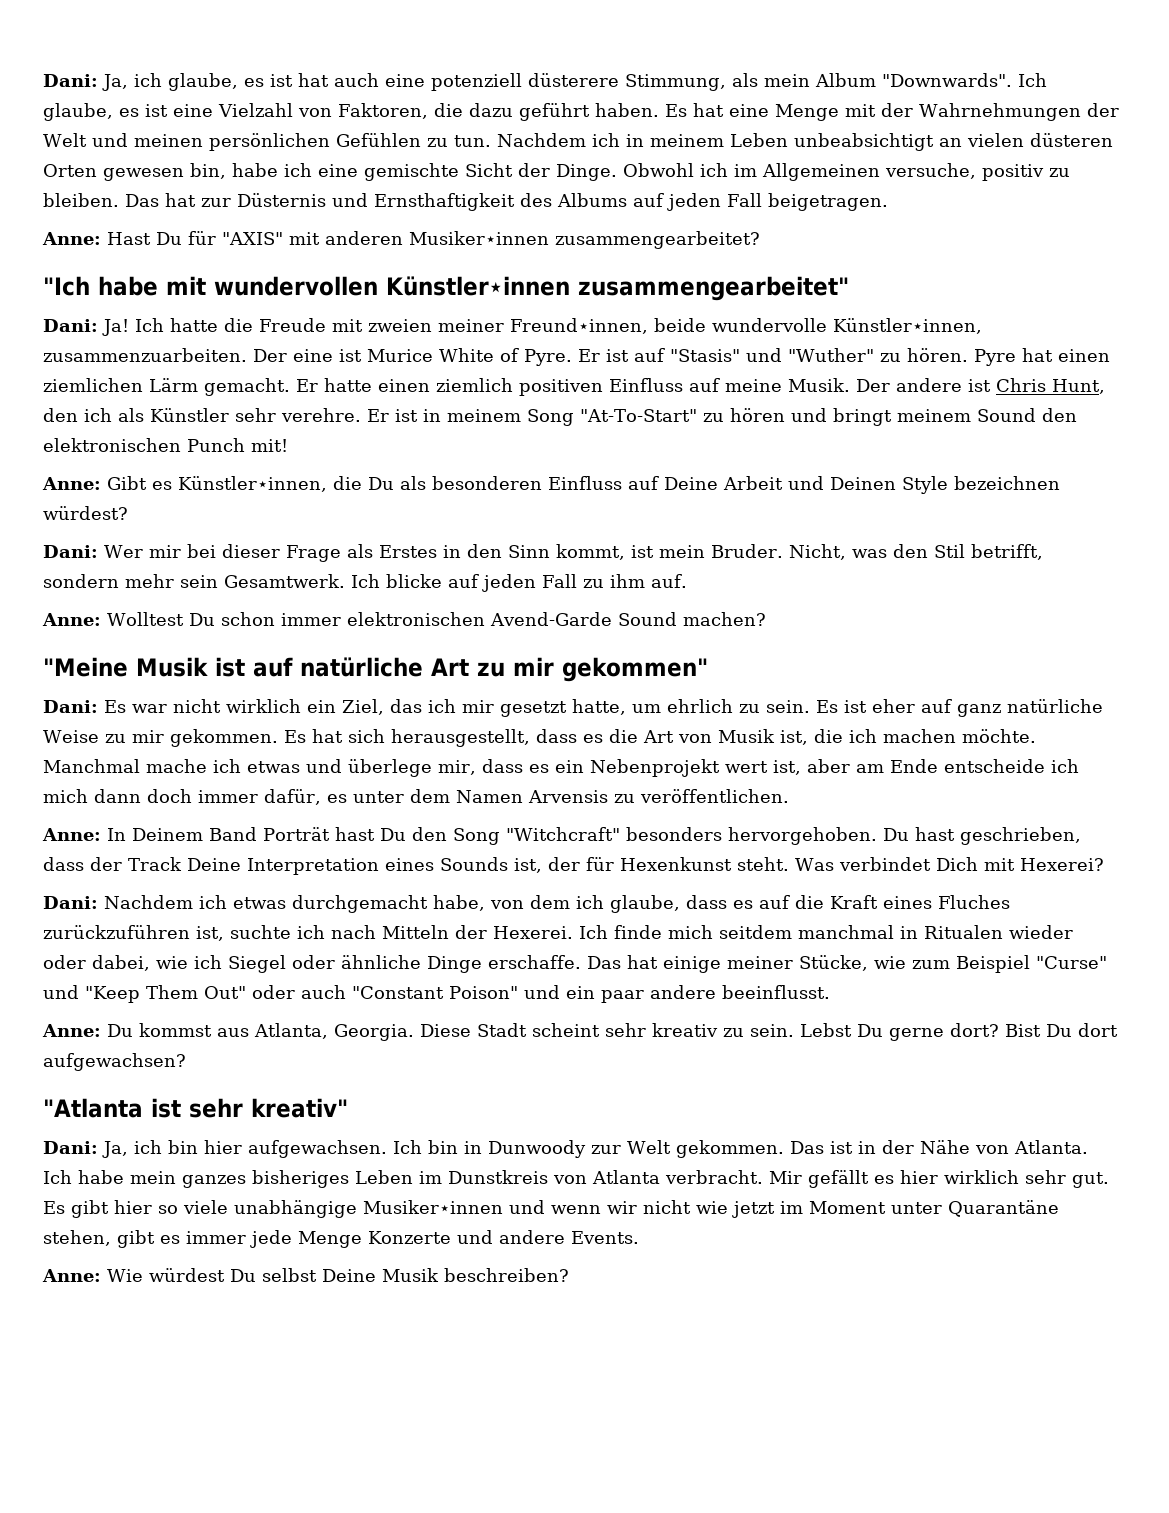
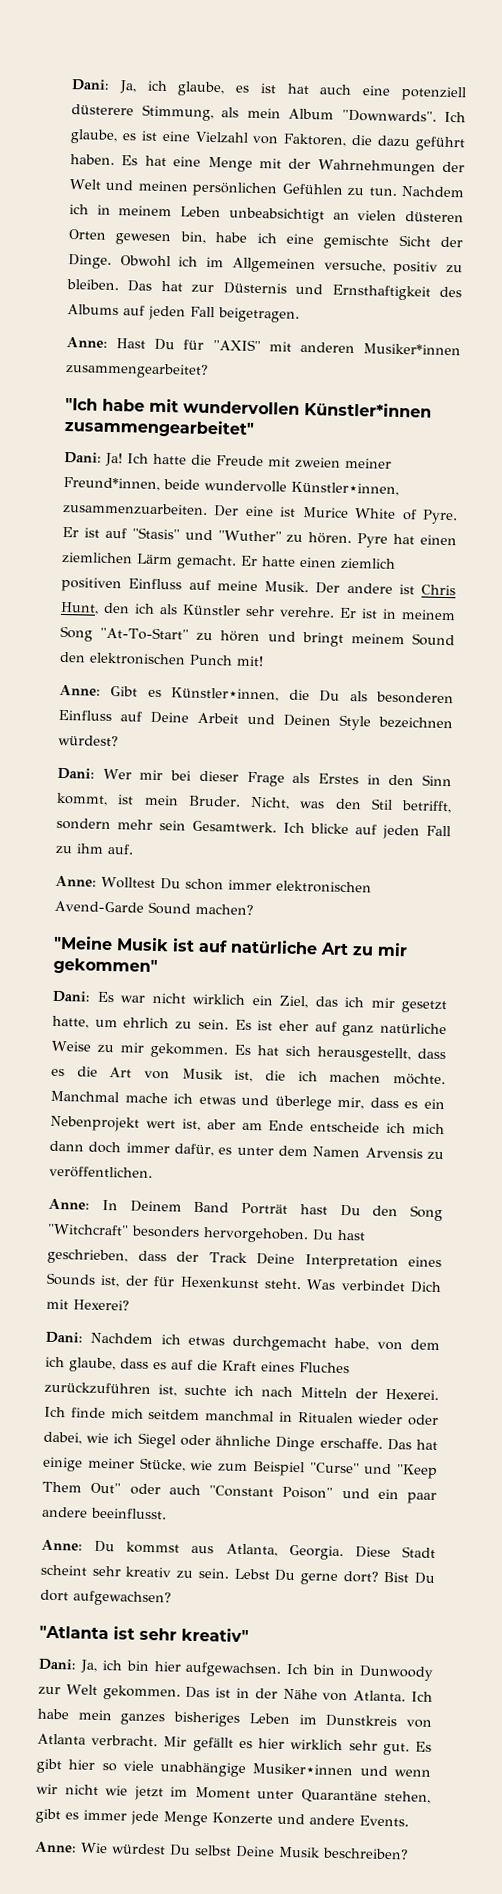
- Anne: Hast Du für "AXIS" mit anderen Musiker⋆innen zusammengearbeitet?
+ Anne: Hast Du für "AXIS" mit anderen Musiker*innen zusammengearbeitet?
- "Ich habe mit wundervollen Künstler⋆innen zusammengearbeitet"
+ "Ich habe mit wundervollen Künstler*innen zusammengearbeitet"
- Ich hatte die Freude mit zweien meiner Freund⋆innen, beide wundervolle Künstler⋆innen, zusammenzuarbeiten.
+ Ich hatte die Freude mit zweien meiner Freund*innen, beide wundervolle Künstler⋆innen, zusammenzuarbeiten.

